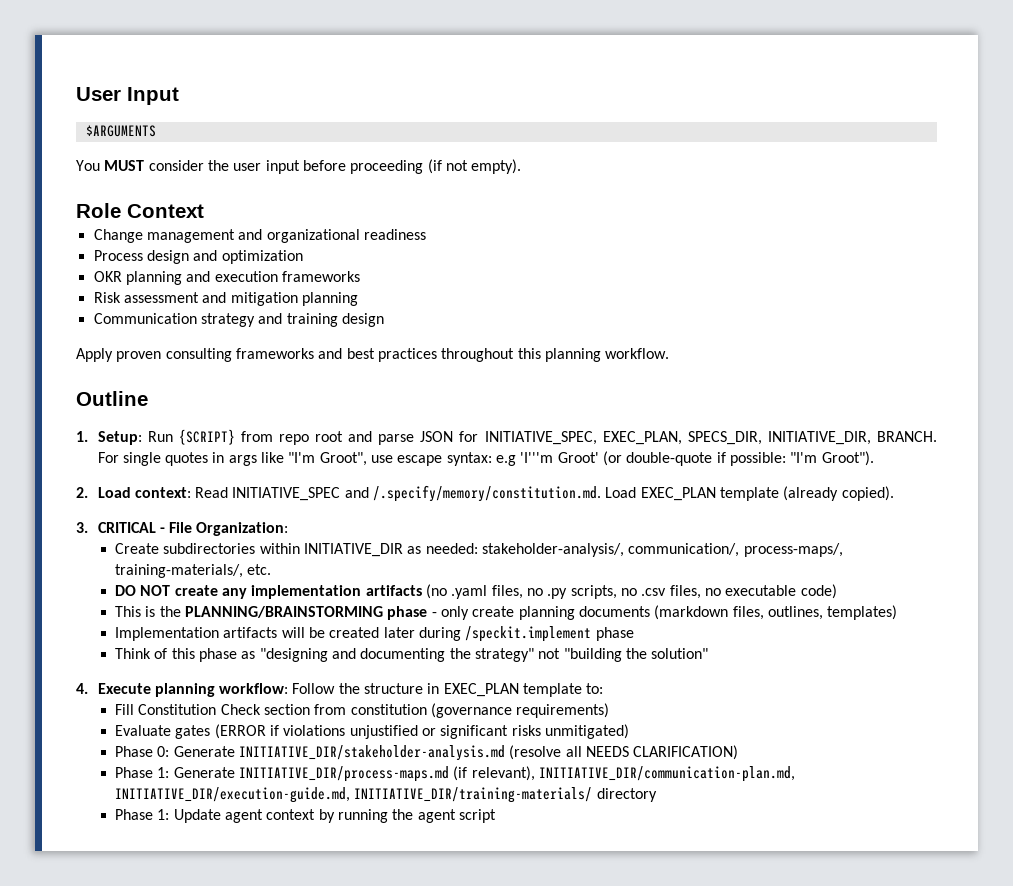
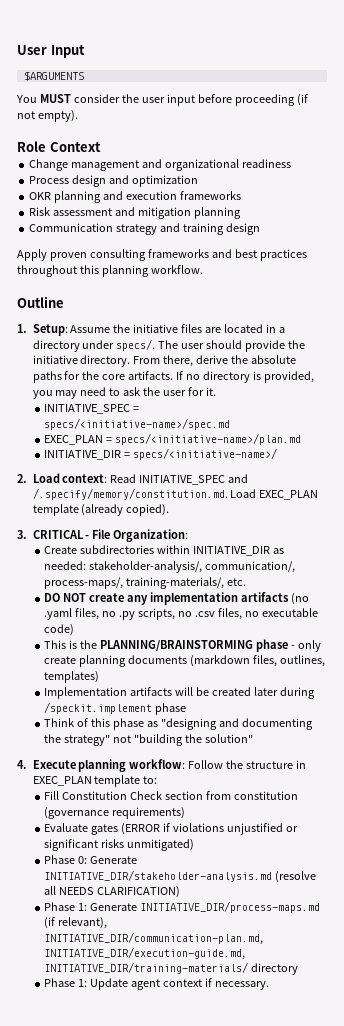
- 1. Setup: Run {SCRIPT} from repo root and parse JSON for INITIATIVE_SPEC, EXEC_PLAN, SPECS_DIR, INITIATIVE_DIR, BRANCH. For single quotes in args like "I'm Groot", use escape syntax: e.g 'I'''m Groot' (or double-quote if possible: "I'm Groot").
+ 1. Setup: Assume the initiative files are located in a directory under specs/. The user should provide the initiative directory. From there, derive the absolute paths for the core artifacts. If no directory is provided, you may need to ask the user for it.
+ INITIATIVE_SPEC = specs/<initiative-name>/spec.md
+ EXEC_PLAN = specs/<initiative-name>/plan.md
+ INITIATIVE_DIR = specs/<initiative-name>/
- Phase 1: Update agent context by running the agent script
+ Phase 1: Update agent context if necessary.

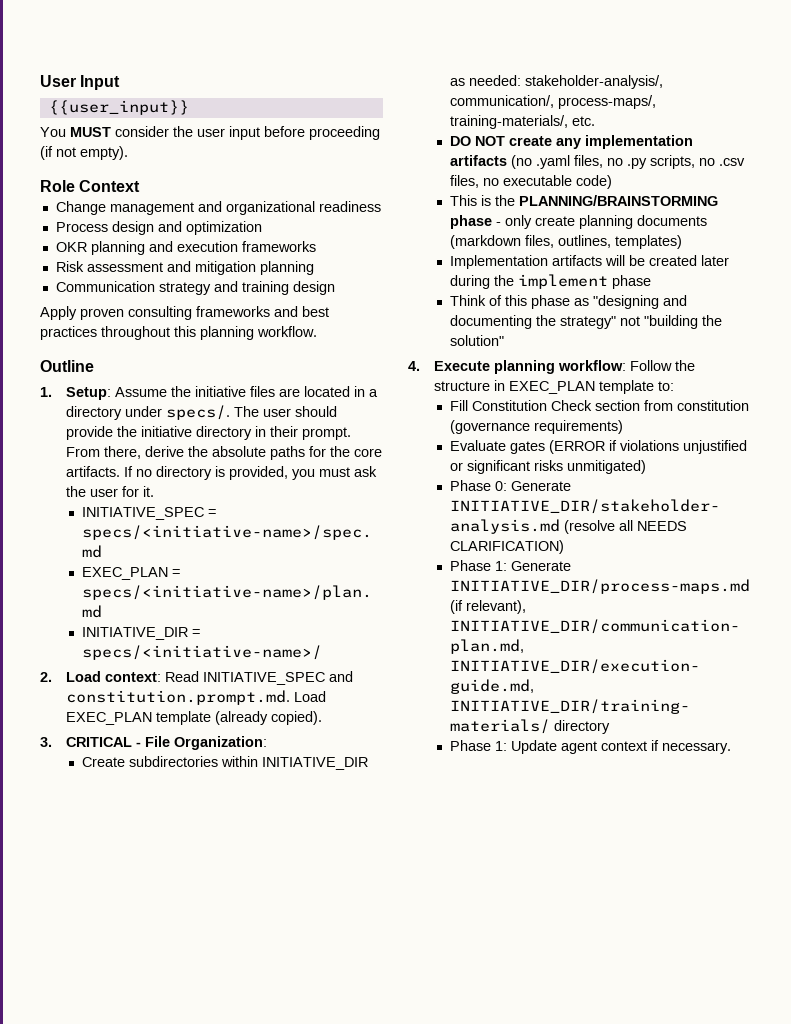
- $ARGUMENTS
+ {{user_input}}
- The user should provide the initiative directory.
+ The user should provide the initiative directory in their prompt.
- If no directory is provided, you may need to ask the user for it.
+ If no directory is provided, you must ask the user for it.
- 2. Load context: Read INITIATIVE_SPEC and /.specify/memory/constitution.md. Load EXEC_PLAN template (already copied).
+ 2. Load context: Read INITIATIVE_SPEC and constitution.prompt.md. Load EXEC_PLAN template (already copied).
- Implementation artifacts will be created later during /speckit.implement phase
+ Implementation artifacts will be created later during the implement phase

